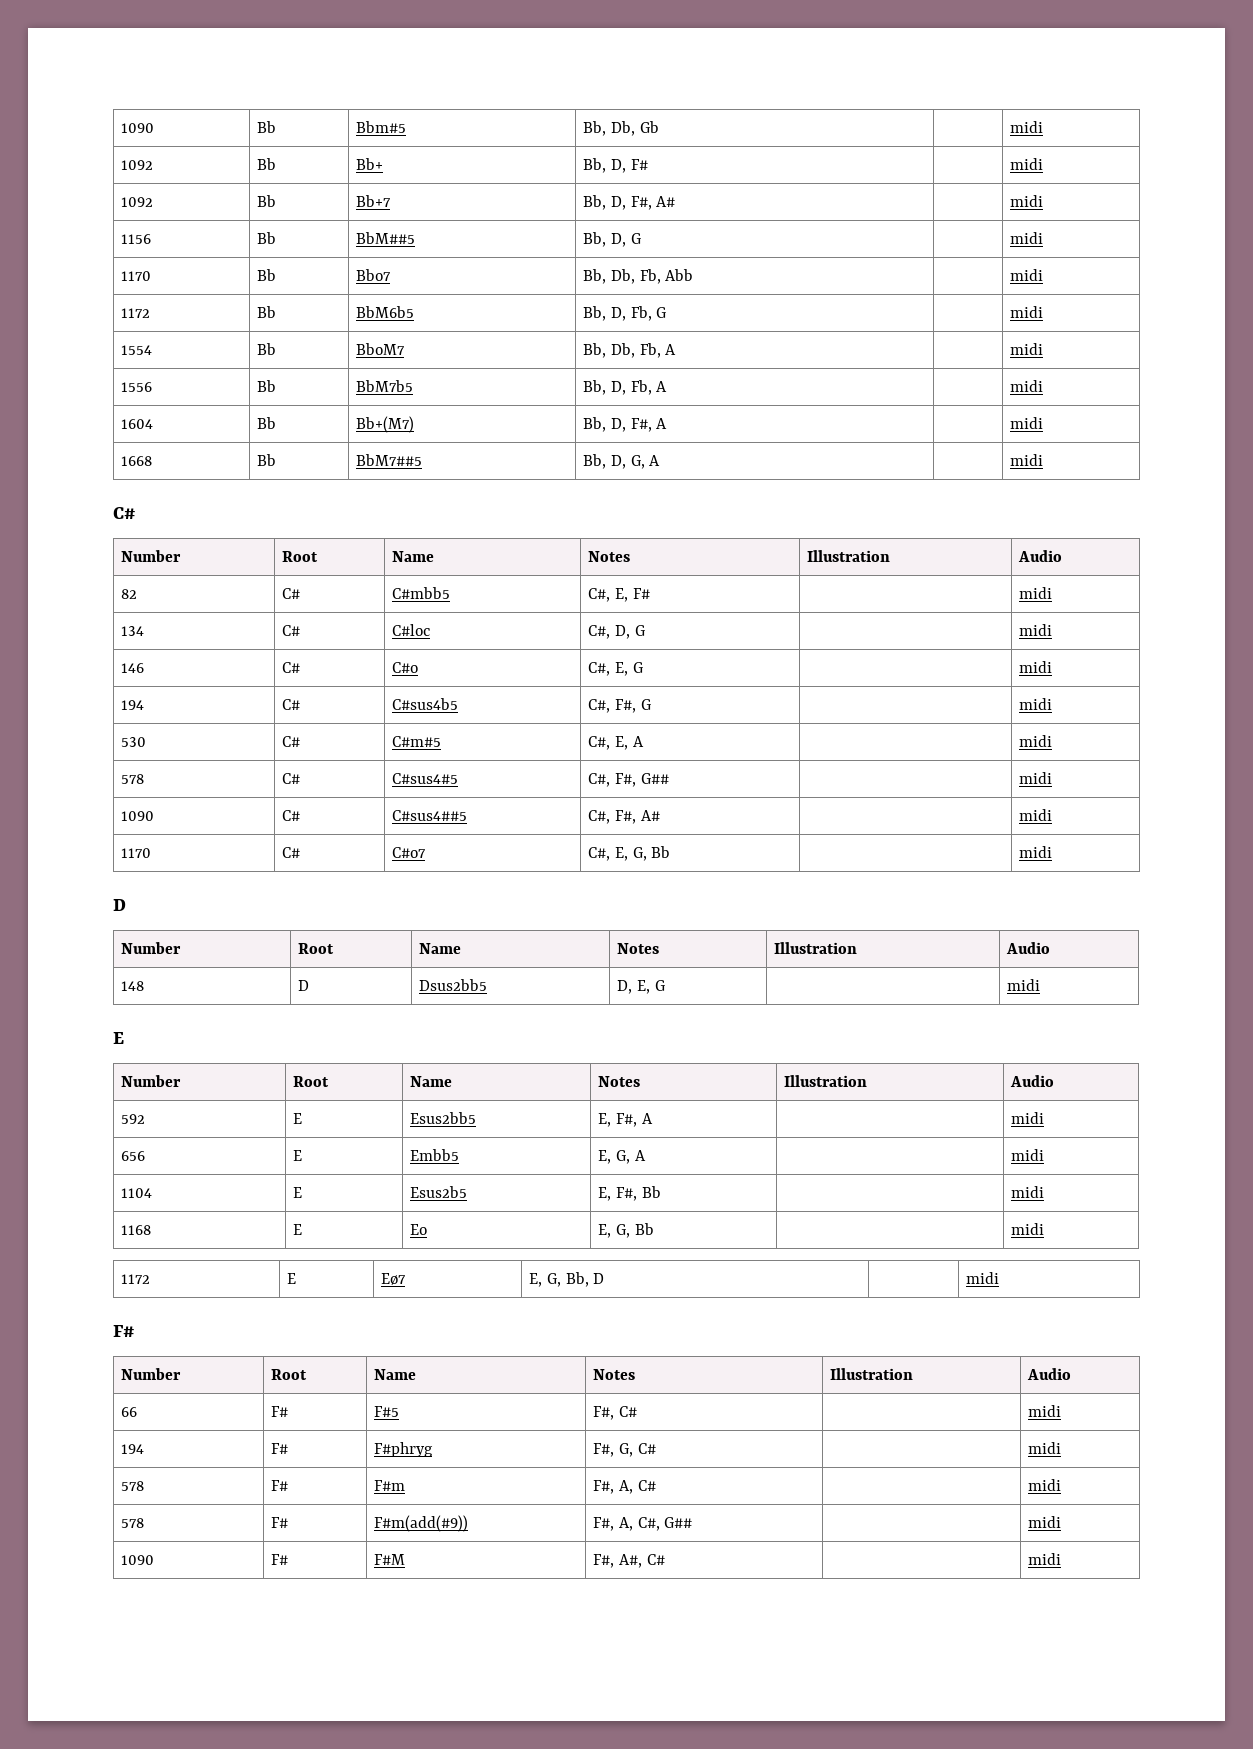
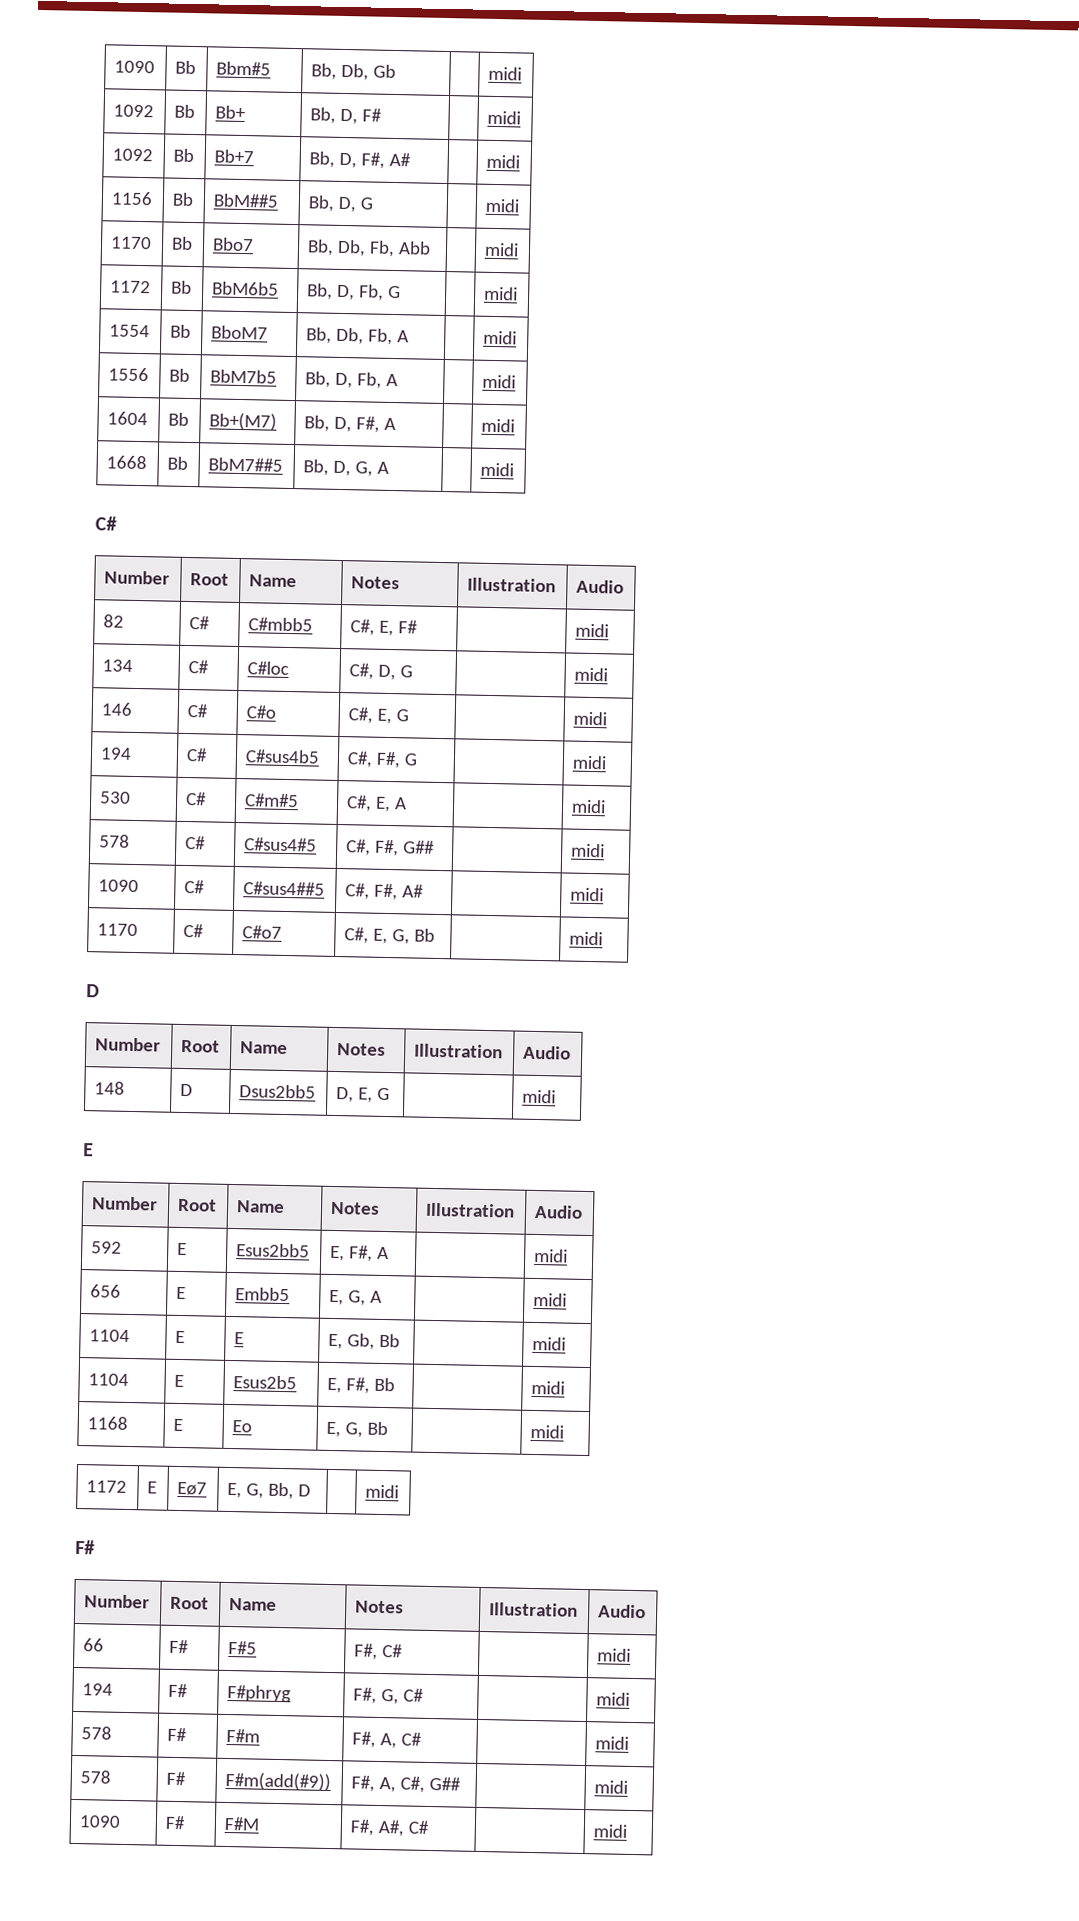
+ 1104 | E | E | E, Gb, Bb | | midi

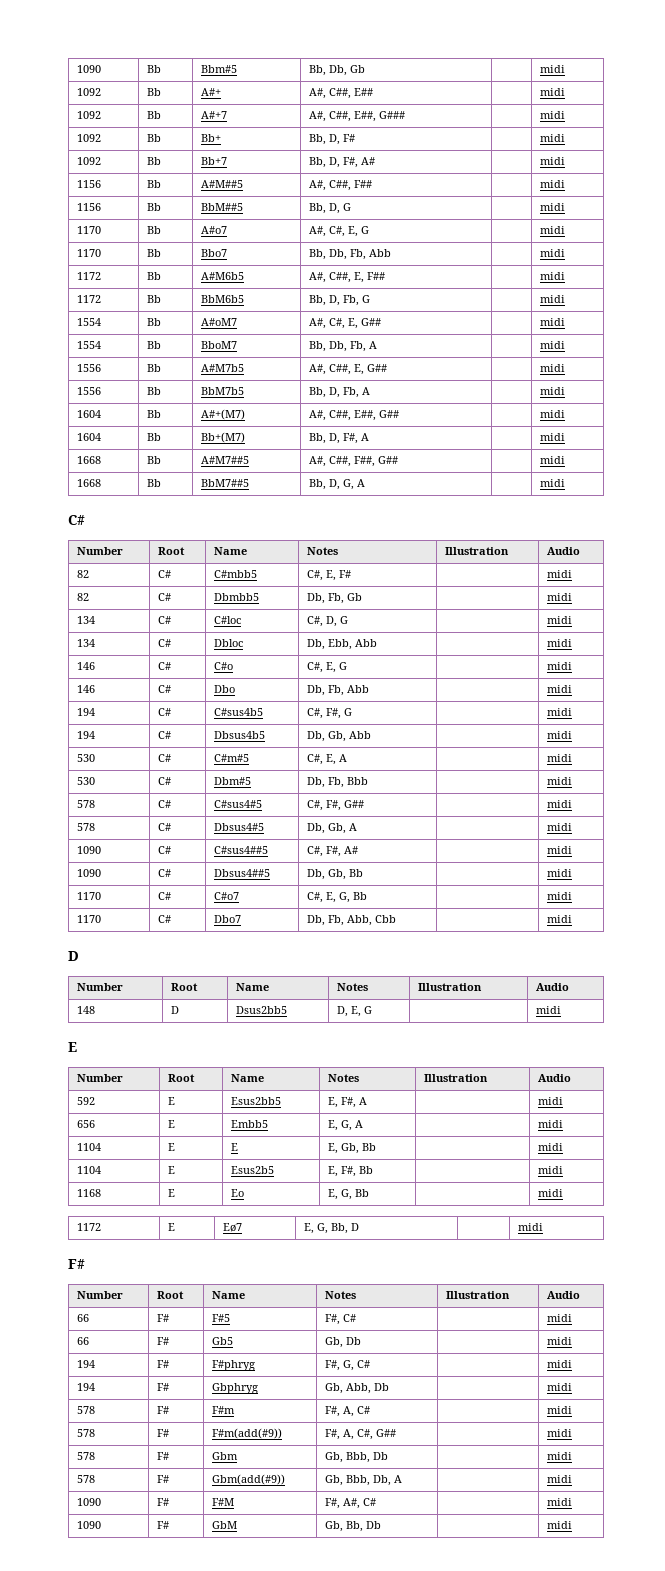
+ 1092 | Bb | A#+ | A#, C##, E## | | midi
+ 1092 | Bb | A#+7 | A#, C##, E##, G### | | midi
+ 1156 | Bb | A#M##5 | A#, C##, F## | | midi
+ 1170 | Bb | A#o7 | A#, C#, E, G | | midi
+ 1172 | Bb | A#M6b5 | A#, C##, E, F## | | midi
+ 1554 | Bb | A#oM7 | A#, C#, E, G## | | midi
+ 1556 | Bb | A#M7b5 | A#, C##, E, G## | | midi
+ 1604 | Bb | A#+(M7) | A#, C##, E##, G## | | midi
+ 1668 | Bb | A#M7##5 | A#, C##, F##, G## | | midi
+ 82 | C# | Dbmbb5 | Db, Fb, Gb | | midi
+ 134 | C# | Dbloc | Db, Ebb, Abb | | midi
+ 146 | C# | Dbo | Db, Fb, Abb | | midi
+ 194 | C# | Dbsus4b5 | Db, Gb, Abb | | midi
+ 530 | C# | Dbm#5 | Db, Fb, Bbb | | midi
+ 578 | C# | Dbsus4#5 | Db, Gb, A | | midi
+ 1090 | C# | Dbsus4##5 | Db, Gb, Bb | | midi
+ 1170 | C# | Dbo7 | Db, Fb, Abb, Cbb | | midi
+ 66 | F# | Gb5 | Gb, Db | | midi
+ 194 | F# | Gbphryg | Gb, Abb, Db | | midi
+ 578 | F# | Gbm | Gb, Bbb, Db | | midi
+ 578 | F# | Gbm(add(#9)) | Gb, Bbb, Db, A | | midi
+ 1090 | F# | GbM | Gb, Bb, Db | | midi

